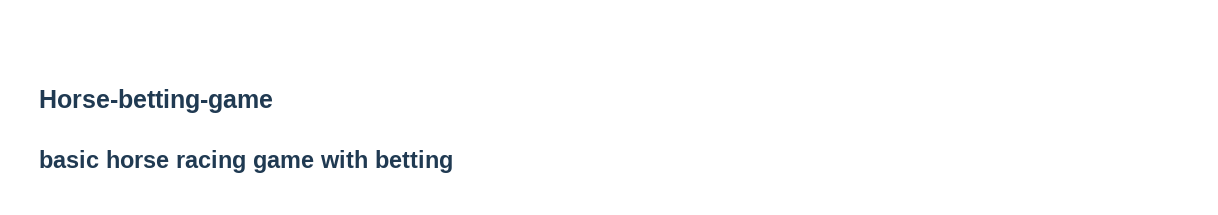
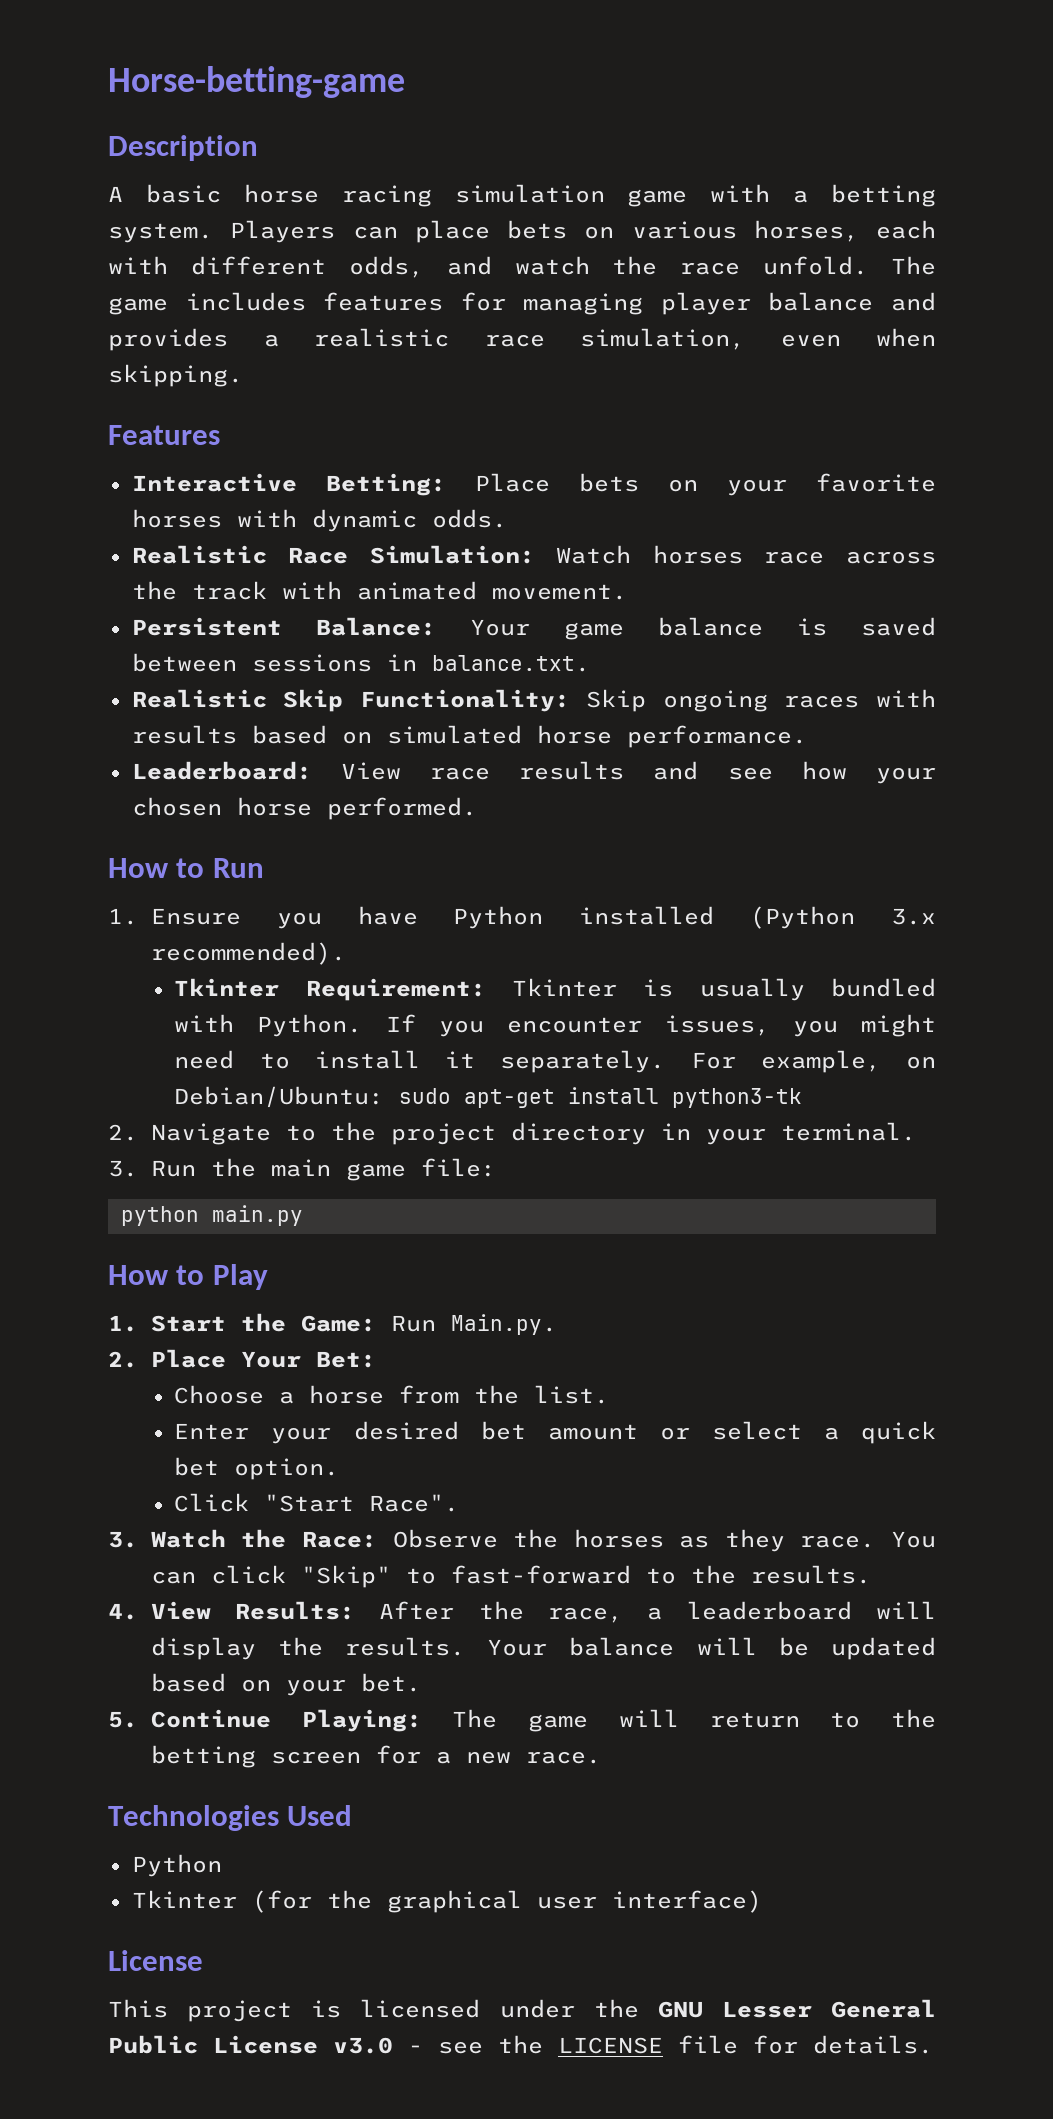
- basic horse racing game with betting
+ Description
+ A basic horse racing simulation game with a betting system. Players can place bets on various horses, each with different odds, and watch the race unfold. The game includes features for managing player balance and provides a realistic race simulation, even when skipping.
+ Features
+ Interactive Betting: Place bets on your favorite horses with dynamic odds.
+ Realistic Race Simulation: Watch horses race across the track with animated movement.
+ Persistent Balance: Your game balance is saved between sessions in balance.txt.
+ Realistic Skip Functionality: Skip ongoing races with results based on simulated horse performance.
+ Leaderboard: View race results and see how your chosen horse performed.
+ How to Run
+ 1. Ensure you have Python installed (Python 3.x recommended).
+ Tkinter Requirement: Tkinter is usually bundled with Python. If you encounter issues, you might need to install it separately. For example, on Debian/Ubuntu: sudo apt-get install python3-tk
+ 2. Navigate to the project directory in your terminal.
+ 3. Run the main game file:
+ python main.py
+ How to Play
+ 1. Start the Game: Run Main.py.
+ 2. Place Your Bet:
+ Choose a horse from the list.
+ Enter your desired bet amount or select a quick bet option.
+ Click "Start Race".
+ 3. Watch the Race: Observe the horses as they race. You can click "Skip" to fast-forward to the results.
+ 4. View Results: After the race, a leaderboard will display the results. Your balance will be updated based on your bet.
+ 5. Continue Playing: The game will return to the betting screen for a new race.
+ Technologies Used
+ Python
+ Tkinter (for the graphical user interface)
+ License
+ This project is licensed under the GNU Lesser General Public License v3.0 - see the LICENSE file for details.

